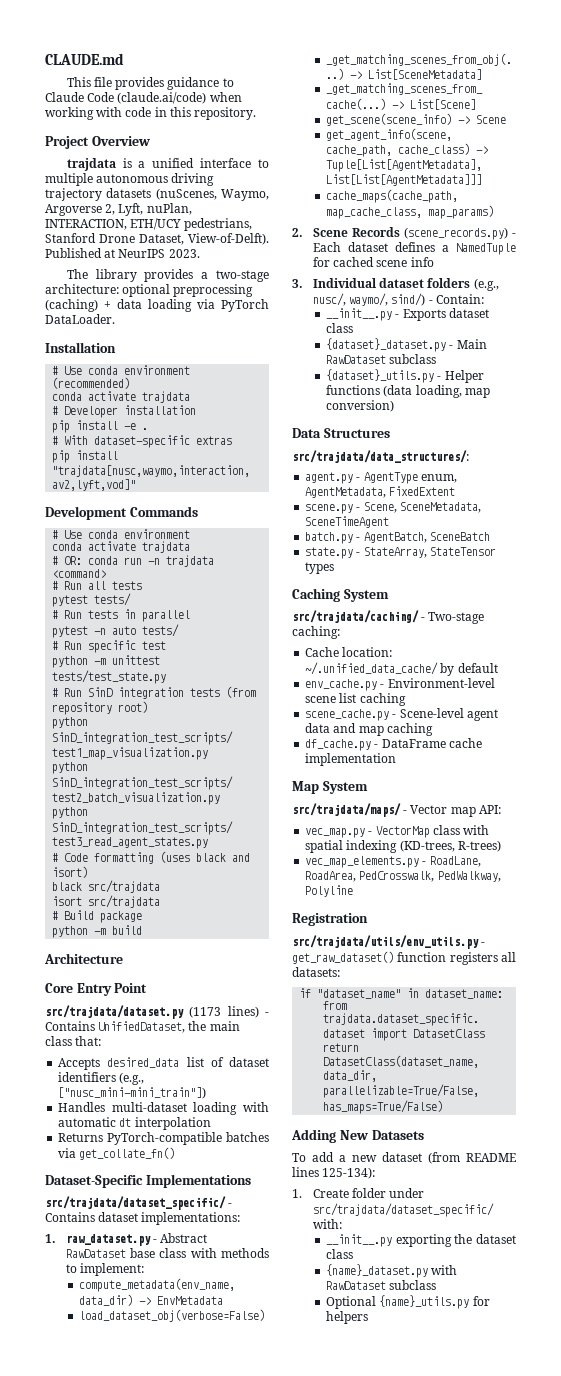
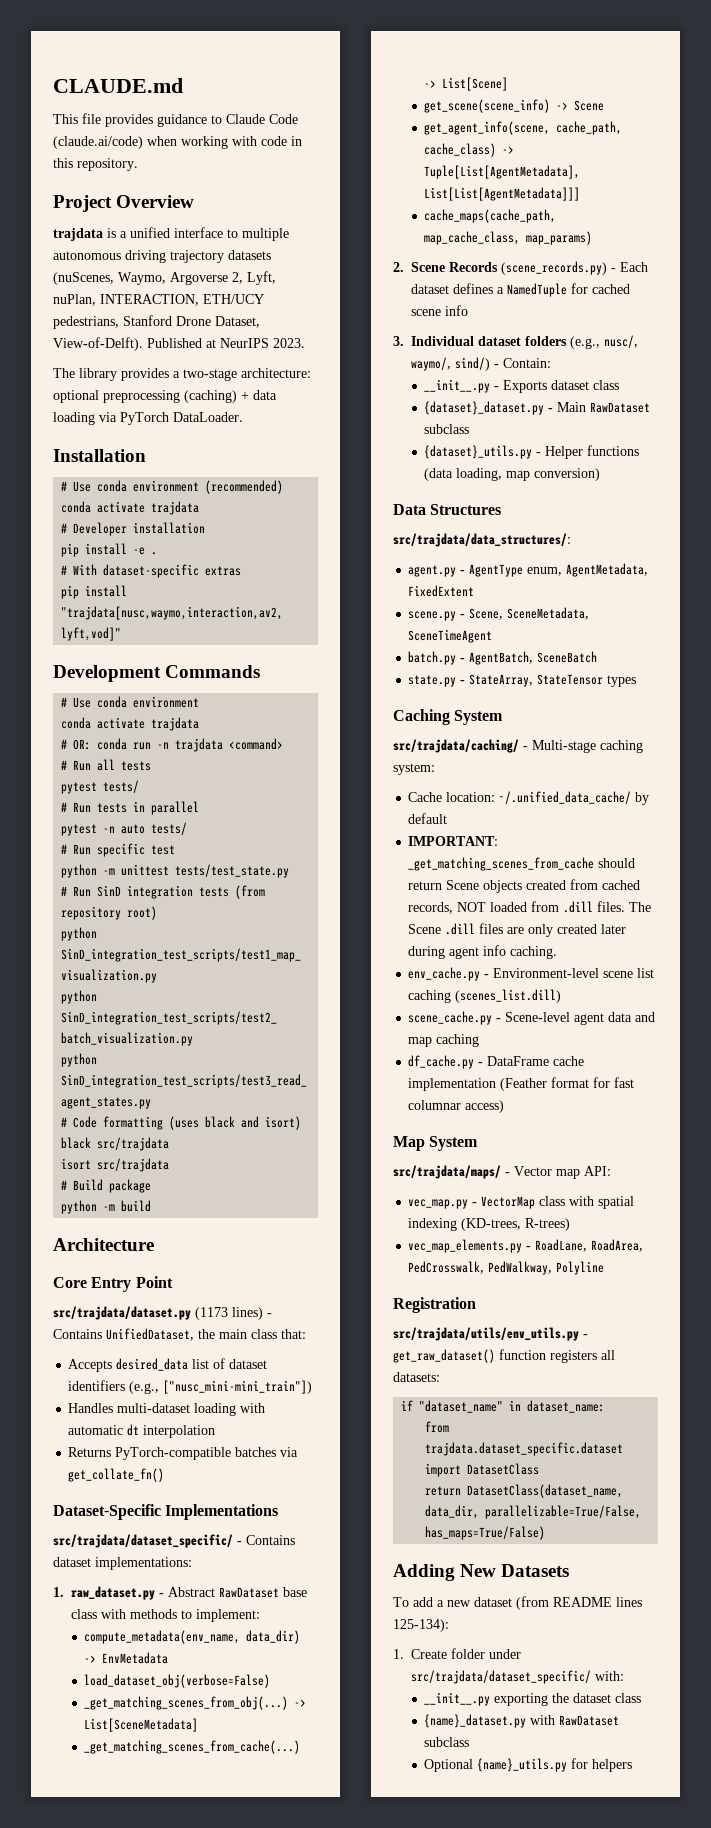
- src/trajdata/caching/ - Two-stage caching:
+ src/trajdata/caching/ - Multi-stage caching system:
+ IMPORTANT: _get_matching_scenes_from_cache should return Scene objects created from cached records, NOT loaded from .dill files. The Scene .dill files are only created later during agent info caching.
- env_cache.py - Environment-level scene list caching
+ env_cache.py - Environment-level scene list caching (scenes_list.dill)
- df_cache.py - DataFrame cache implementation
+ df_cache.py - DataFrame cache implementation (Feather format for fast columnar access)

